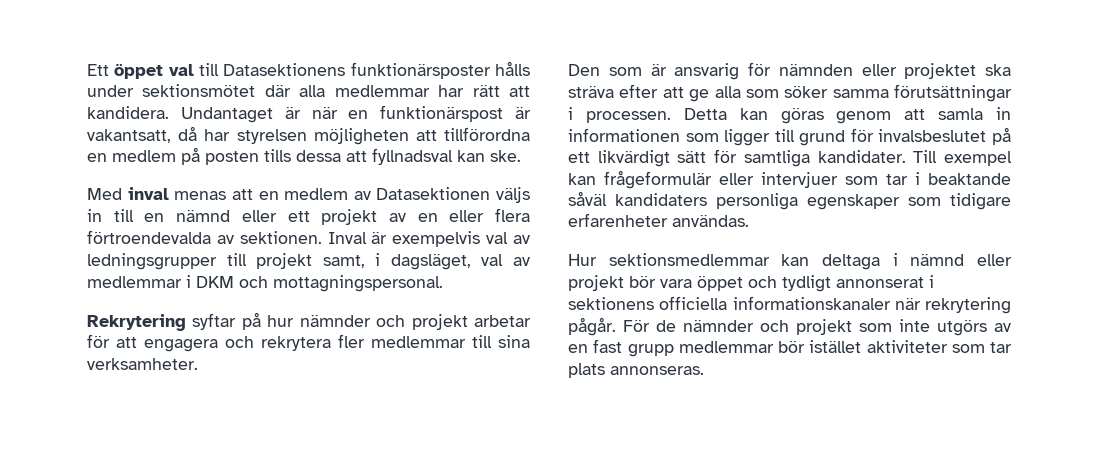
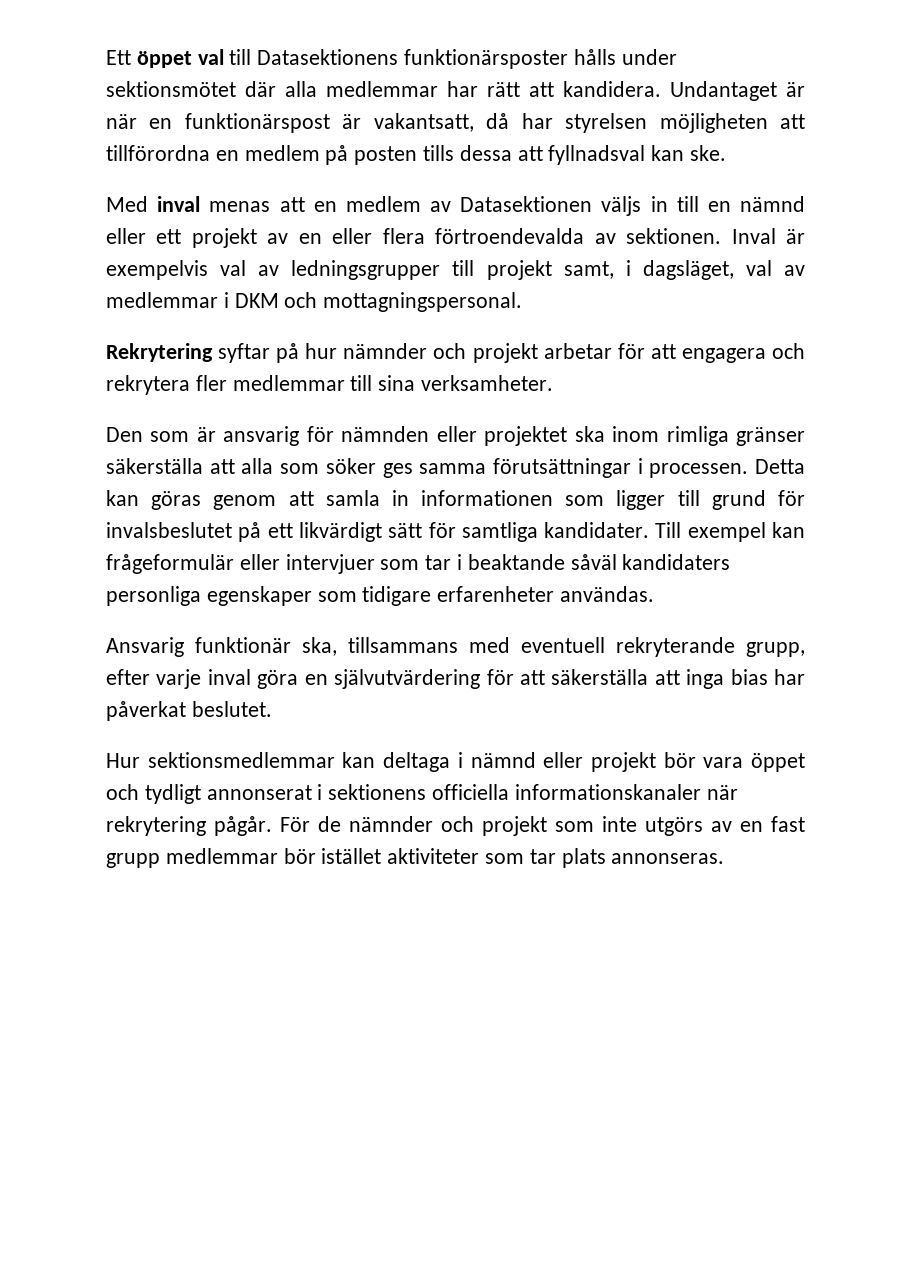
- Den som är ansvarig för nämnden eller projektet ska sträva efter att ge alla som söker samma förutsättningar i processen.
+ Den som är ansvarig för nämnden eller projektet ska inom rimliga gränser säkerställa att alla som söker ges samma förutsättningar i processen.
+ Ansvarig funktionär ska, tillsammans med eventuell rekryterande grupp, efter varje inval göra en självutvärdering för att säkerställa att inga bias har påverkat beslutet.

